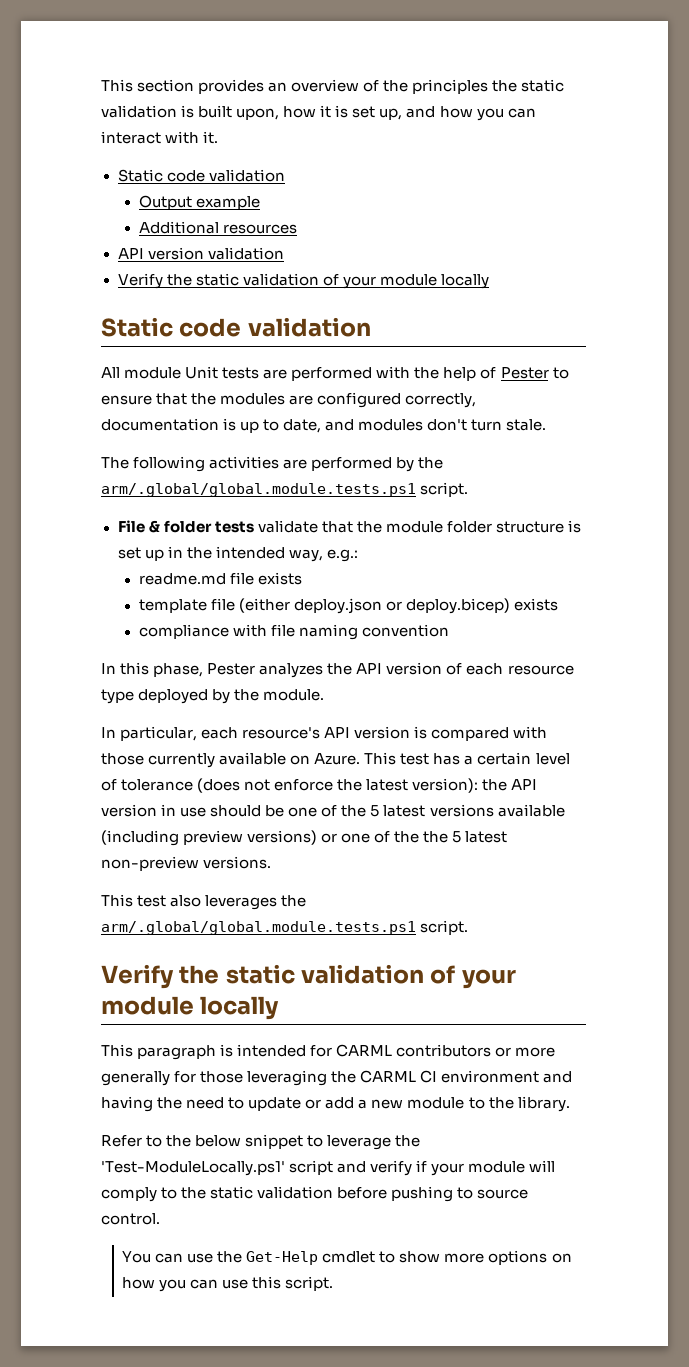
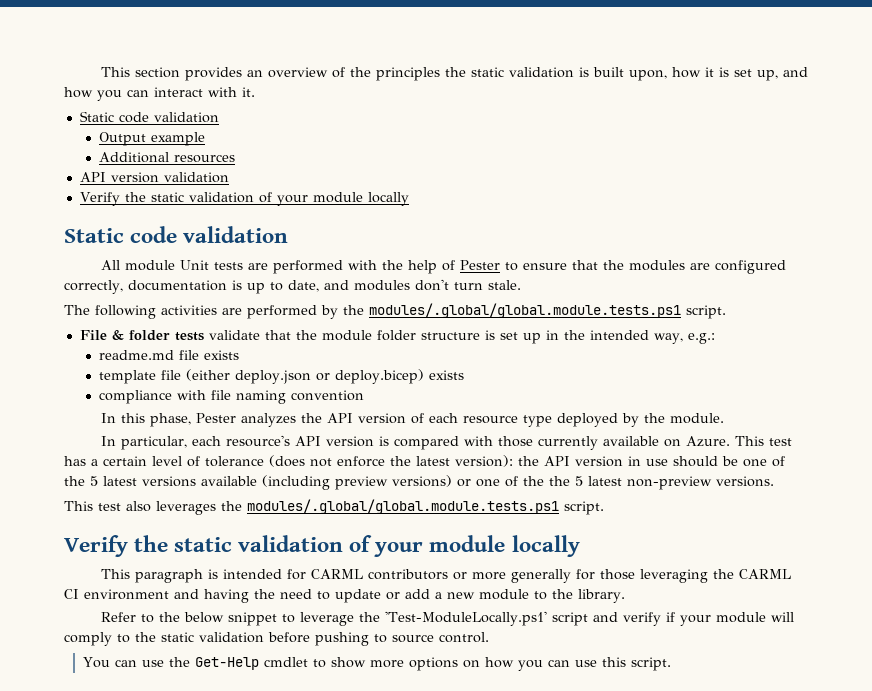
- The following activities are performed by the arm/.global/global.module.tests.ps1 script.
+ The following activities are performed by the modules/.global/global.module.tests.ps1 script.
- This test also leverages the arm/.global/global.module.tests.ps1 script.
+ This test also leverages the modules/.global/global.module.tests.ps1 script.

